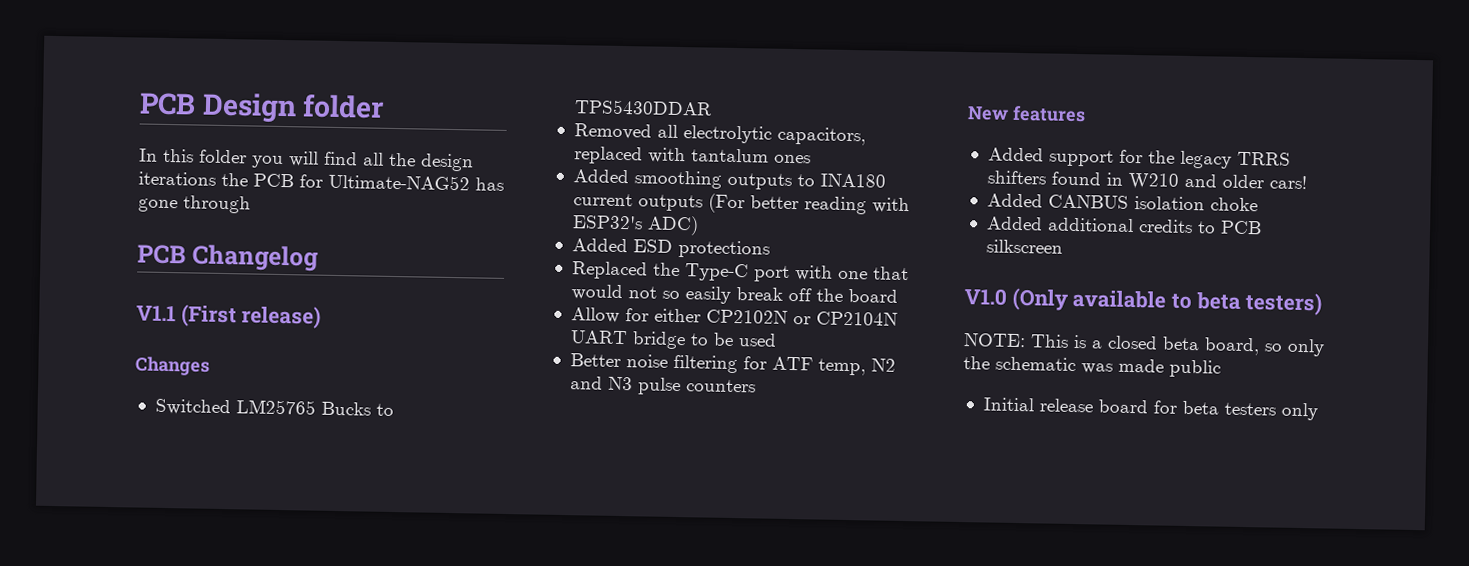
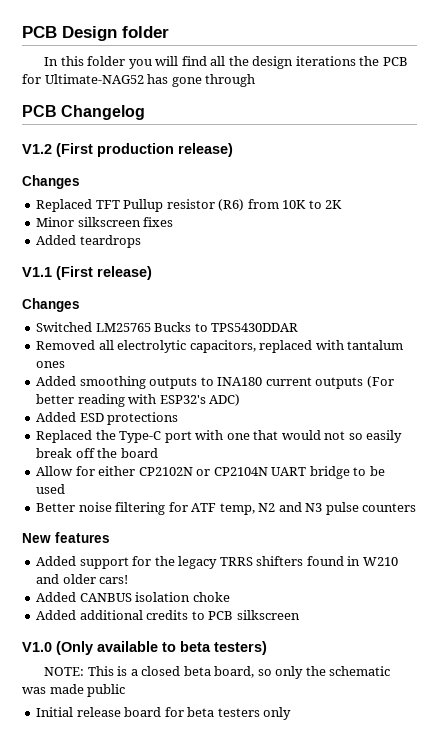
+ V1.2 (First production release)
+ Changes
+ Replaced TFT Pullup resistor (R6) from 10K to 2K
+ Minor silkscreen fixes
+ Added teardrops

